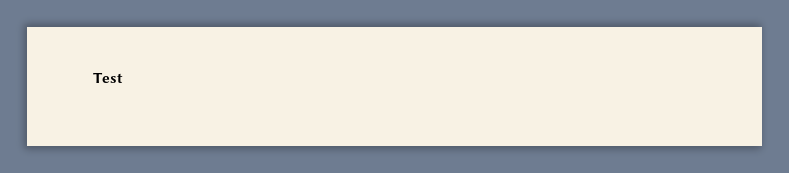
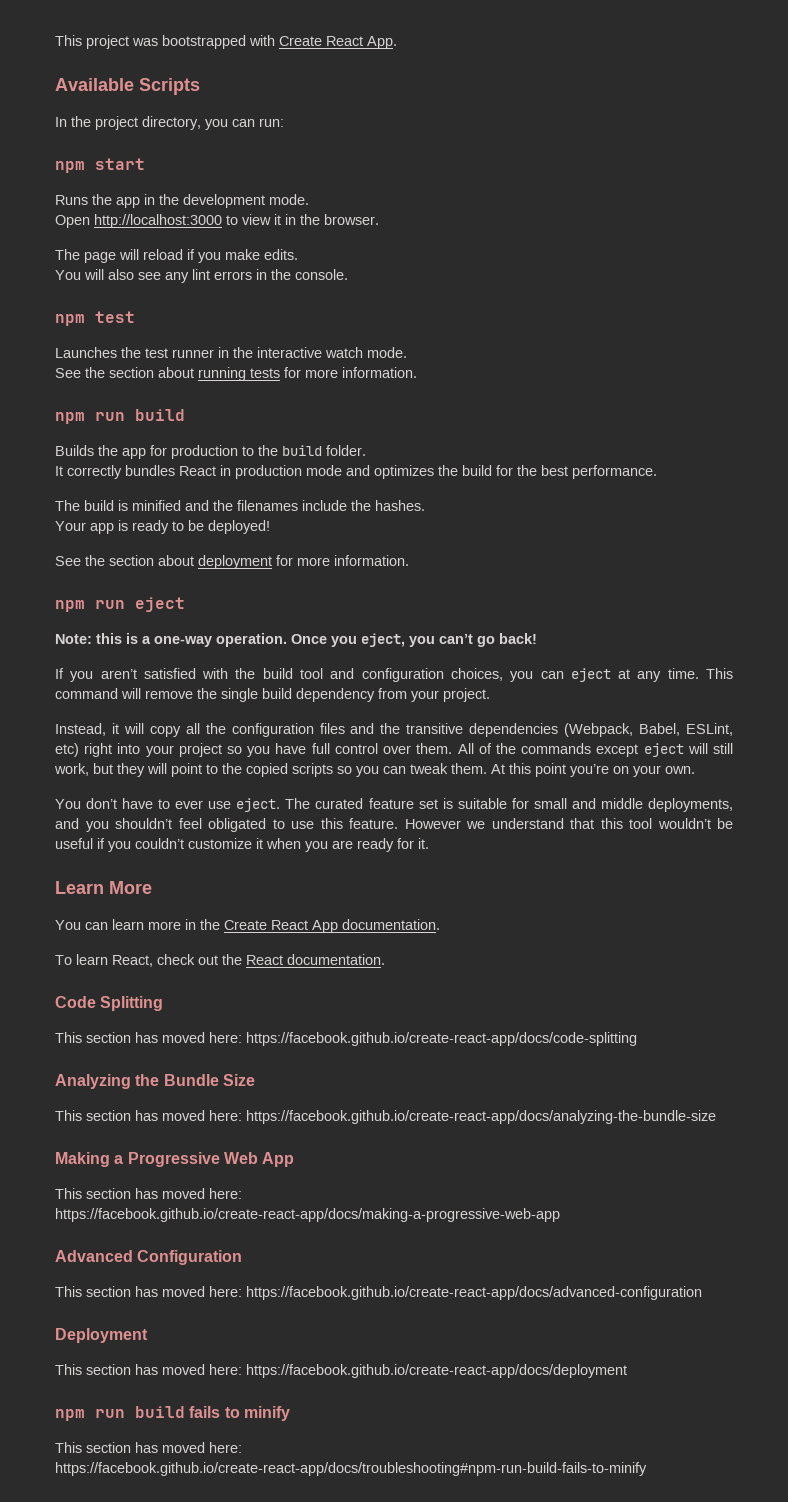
- Test
+ This project was bootstrapped with Create React App.
+ Available Scripts
+ In the project directory, you can run:
+ npm start
+ Runs the app in the development mode.
+ Open http://localhost:3000 to view it in the browser.
+ The page will reload if you make edits.
+ You will also see any lint errors in the console.
+ npm test
+ Launches the test runner in the interactive watch mode.
+ See the section about running tests for more information.
+ npm run build
+ Builds the app for production to the build folder.
+ It correctly bundles React in production mode and optimizes the build for the best performance.
+ The build is minified and the filenames include the hashes.
+ Your app is ready to be deployed!
+ See the section about deployment for more information.
+ npm run eject
+ Note: this is a one-way operation. Once you eject, you can’t go back!
+ If you aren’t satisfied with the build tool and configuration choices, you can eject at any time. This command will remove the single build dependency from your project.
+ Instead, it will copy all the configuration files and the transitive dependencies (Webpack, Babel, ESLint, etc) right into your project so you have full control over them. All of the commands except eject will still work, but they will point to the copied scripts so you can tweak them. At this point you’re on your own.
+ You don’t have to ever use eject. The curated feature set is suitable for small and middle deployments, and you shouldn’t feel obligated to use this feature. However we understand that this tool wouldn’t be useful if you couldn’t customize it when you are ready for it.
+ Learn More
+ You can learn more in the Create React App documentation.
+ To learn React, check out the React documentation.
+ Code Splitting
+ This section has moved here: https://facebook.github.io/create-react-app/docs/code-splitting
+ Analyzing the Bundle Size
+ This section has moved here: https://facebook.github.io/create-react-app/docs/analyzing-the-bundle-size
+ Making a Progressive Web App
+ This section has moved here: https://facebook.github.io/create-react-app/docs/making-a-progressive-web-app
+ Advanced Configuration
+ This section has moved here: https://facebook.github.io/create-react-app/docs/advanced-configuration
+ Deployment
+ This section has moved here: https://facebook.github.io/create-react-app/docs/deployment
+ npm run build fails to minify
+ This section has moved here: https://facebook.github.io/create-react-app/docs/troubleshooting#npm-run-build-fails-to-minify

